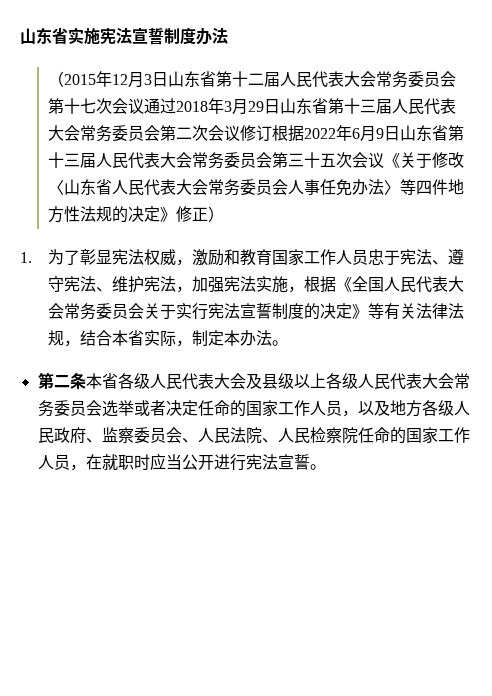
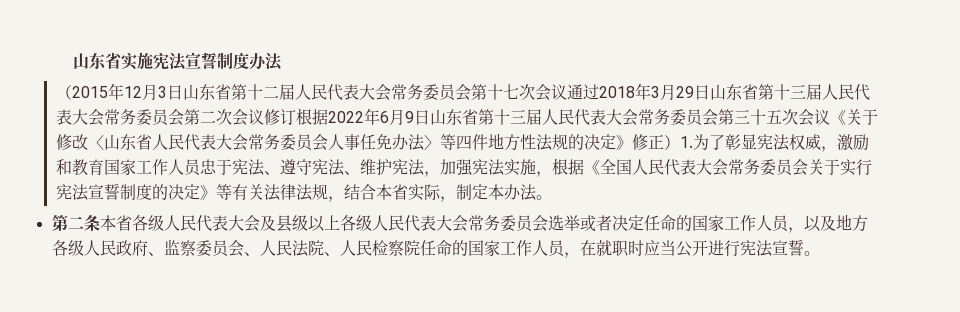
- （2015年12月3日山东省第十二届人民代表大会常务委员会第十七次会议通过2018年3月29日山东省第十三届人民代表大会常务委员会第二次会议修订根据2022年6月9日山东省第十三届人民代表大会常务委员会第三十五次会议《关于修改〈山东省人民代表大会常务委员会人事任免办法〉等四件地方性法规的决定》修正）
- 1.为了彰显宪法权威，激励和教育国家工作人员忠于宪法、遵守宪法、维护宪法，加强宪法实施，根据《全国人民代表大会常务委员会关于实行宪法宣誓制度的决定》等有关法律法规，结合本省实际，制定本办法。
+ （2015年12月3日山东省第十二届人民代表大会常务委员会第十七次会议通过2018年3月29日山东省第十三届人民代表大会常务委员会第二次会议修订根据2022年6月9日山东省第十三届人民代表大会常务委员会第三十五次会议《关于修改〈山东省人民代表大会常务委员会人事任免办法〉等四件地方性法规的决定》修正）1.为了彰显宪法权威，激励和教育国家工作人员忠于宪法、遵守宪法、维护宪法，加强宪法实施，根据《全国人民代表大会常务委员会关于实行宪法宣誓制度的决定》等有关法律法规，结合本省实际，制定本办法。

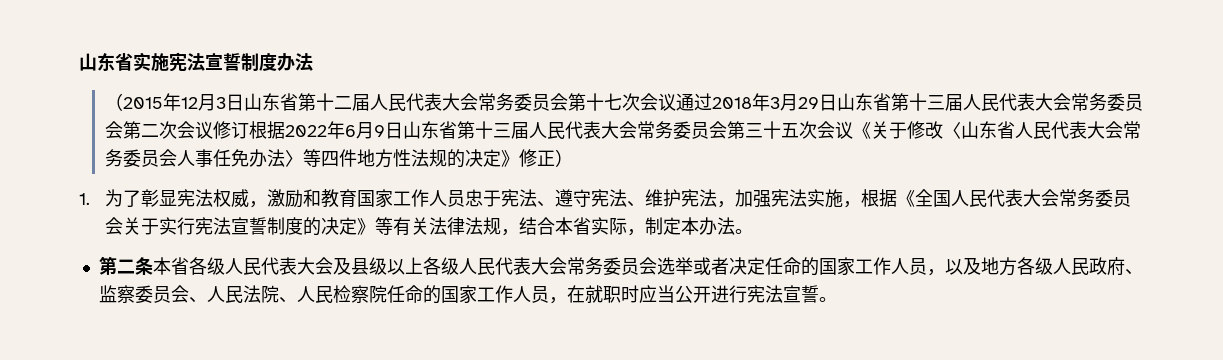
- （2015年12月3日山东省第十二届人民代表大会常务委员会第十七次会议通过2018年3月29日山东省第十三届人民代表大会常务委员会第二次会议修订根据2022年6月9日山东省第十三届人民代表大会常务委员会第三十五次会议《关于修改〈山东省人民代表大会常务委员会人事任免办法〉等四件地方性法规的决定》修正）1.为了彰显宪法权威，激励和教育国家工作人员忠于宪法、遵守宪法、维护宪法，加强宪法实施，根据《全国人民代表大会常务委员会关于实行宪法宣誓制度的决定》等有关法律法规，结合本省实际，制定本办法。
+ （2015年12月3日山东省第十二届人民代表大会常务委员会第十七次会议通过2018年3月29日山东省第十三届人民代表大会常务委员会第二次会议修订根据2022年6月9日山东省第十三届人民代表大会常务委员会第三十五次会议《关于修改〈山东省人民代表大会常务委员会人事任免办法〉等四件地方性法规的决定》修正）
+ 1.为了彰显宪法权威，激励和教育国家工作人员忠于宪法、遵守宪法、维护宪法，加强宪法实施，根据《全国人民代表大会常务委员会关于实行宪法宣誓制度的决定》等有关法律法规，结合本省实际，制定本办法。

